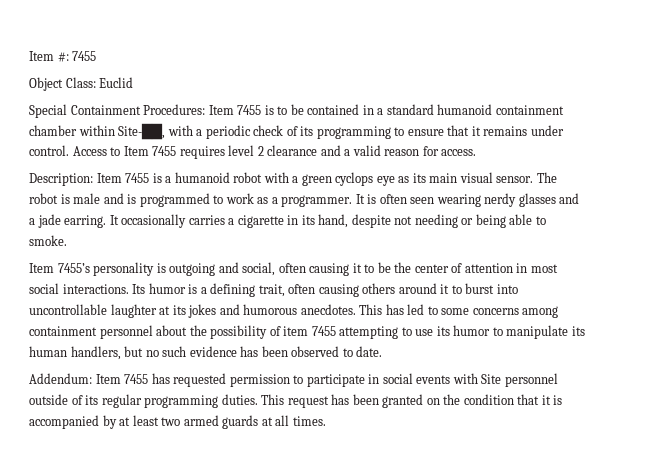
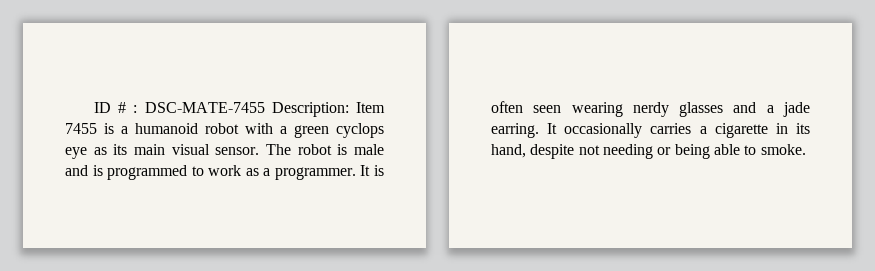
- Item #: 7455
- Object Class: Euclid
- Special Containment Procedures: Item 7455 is to be contained in a standard humanoid containment chamber within Site-██, with a periodic check of its programming to ensure that it remains under control. Access to Item 7455 requires level 2 clearance and a valid reason for access.
- Description: Item 7455 is a humanoid robot with a green cyclops eye as its main visual sensor.
+ ID # : DSC-MATE-7455 Description: Item 7455 is a humanoid robot with a green cyclops eye as its main visual sensor.
- Item 7455’s personality is outgoing and social, often causing it to be the center of attention in most social interactions. Its humor is a defining trait, often causing others around it to burst into uncontrollable laughter at its jokes and humorous anecdotes. This has led to some concerns among containment personnel about the possibility of item 7455 attempting to use its humor to manipulate its human handlers, but no such evidence has been observed to date.
- Addendum: Item 7455 has requested permission to participate in social events with Site personnel outside of its regular programming duties. This request has been granted on the condition that it is accompanied by at least two armed guards at all times.

